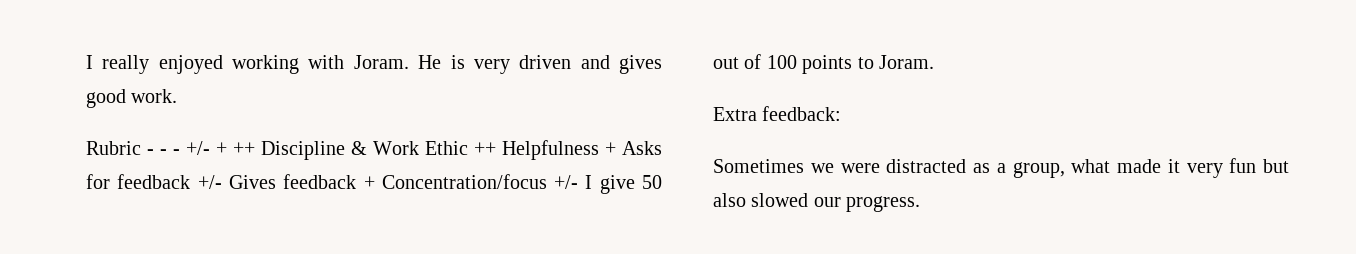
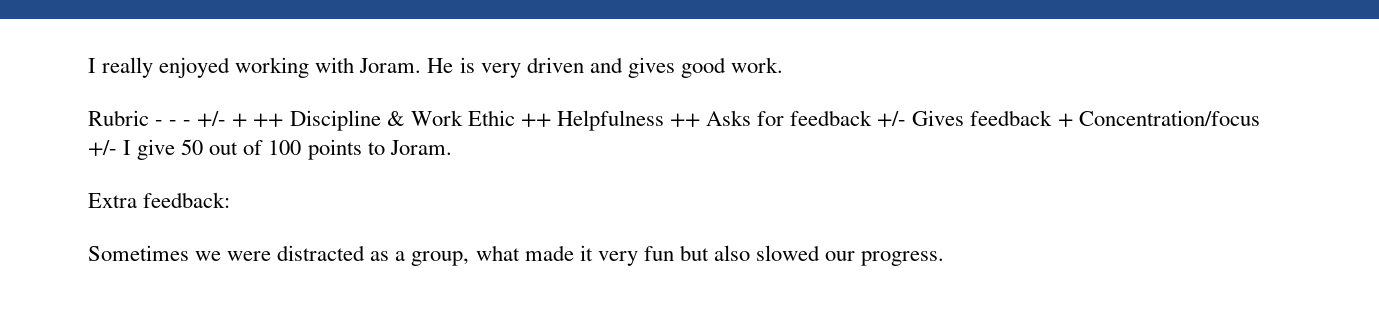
- Rubric - - - +/- + ++ Discipline & Work Ethic ++ Helpfulness + Asks for feedback +/- Gives feedback + Concentration/focus +/- I give 50 out of 100 points to Joram.
+ Rubric - - - +/- + ++ Discipline & Work Ethic ++ Helpfulness ++ Asks for feedback +/- Gives feedback + Concentration/focus +/- I give 50 out of 100 points to Joram.

